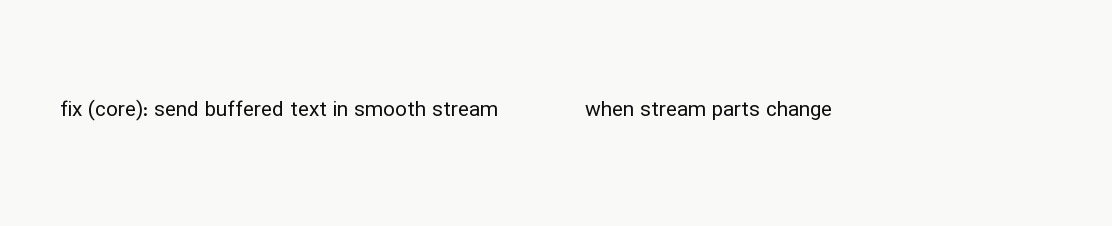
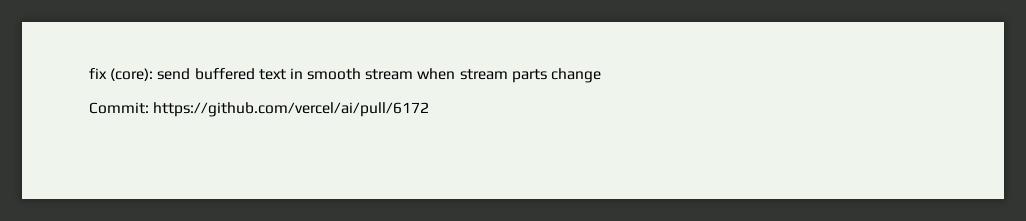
+ Commit: https://github.com/vercel/ai/pull/6172

